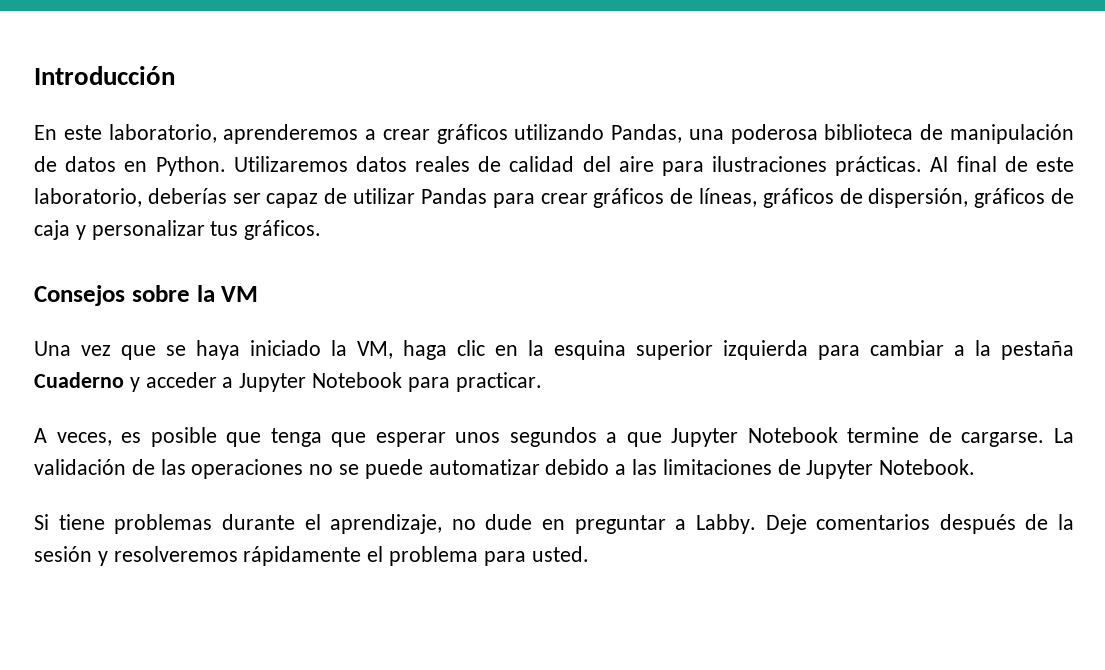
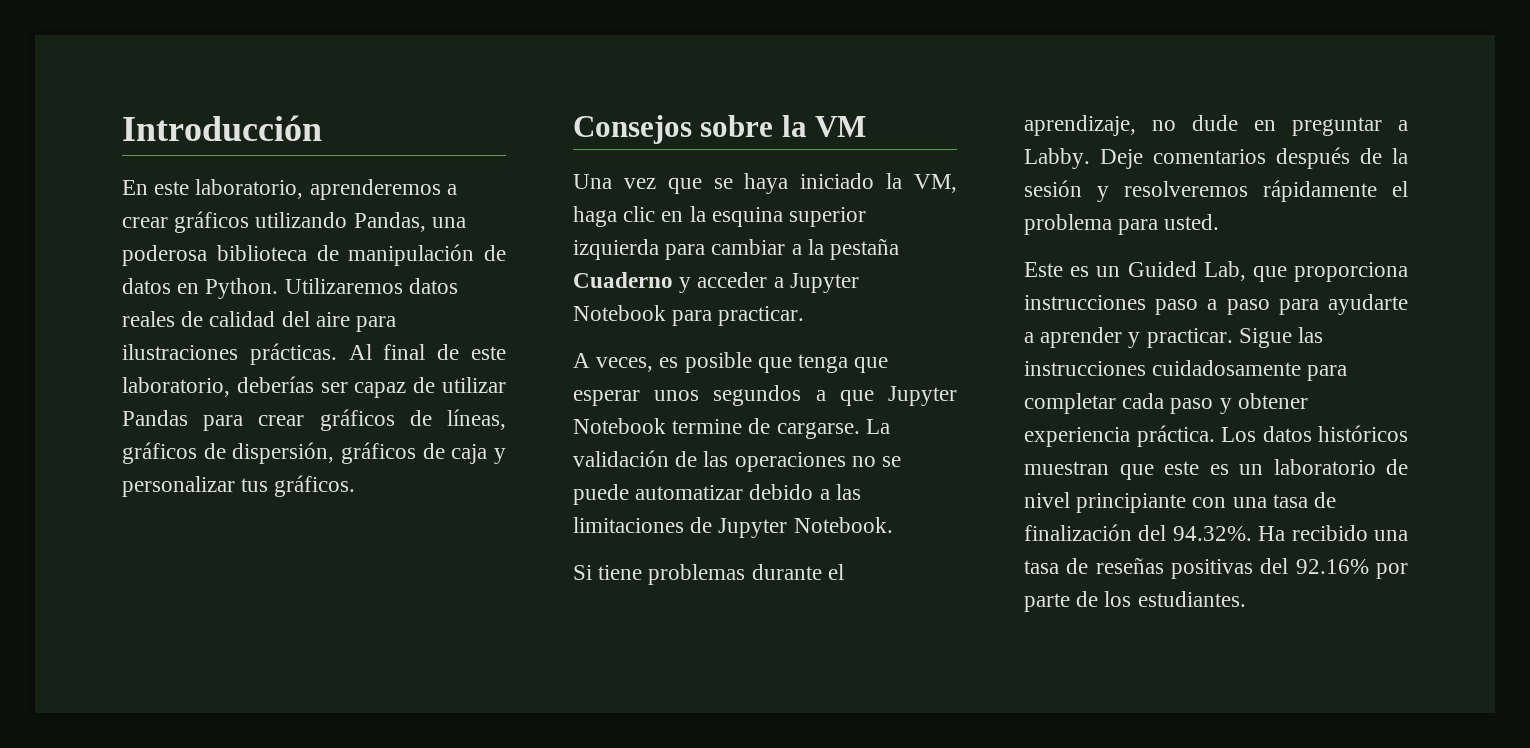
+ Este es un Guided Lab, que proporciona instrucciones paso a paso para ayudarte a aprender y practicar. Sigue las instrucciones cuidadosamente para completar cada paso y obtener experiencia práctica. Los datos históricos muestran que este es un laboratorio de nivel principiante con una tasa de finalización del 94.32%. Ha recibido una tasa de reseñas positivas del 92.16% por parte de los estudiantes.

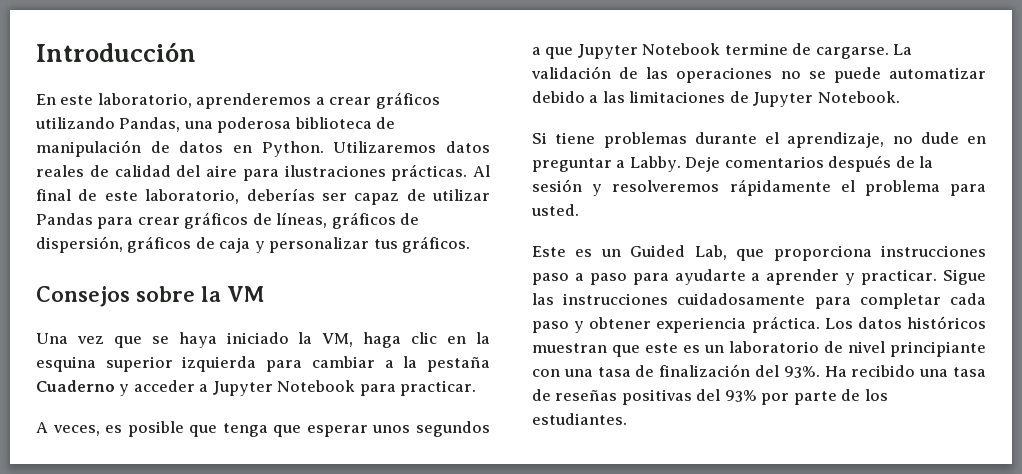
- Los datos históricos muestran que este es un laboratorio de nivel principiante con una tasa de finalización del 94.32%. Ha recibido una tasa de reseñas positivas del 92.16% por parte de los estudiantes.
+ Los datos históricos muestran que este es un laboratorio de nivel principiante con una tasa de finalización del 93%. Ha recibido una tasa de reseñas positivas del 93% por parte de los estudiantes.

